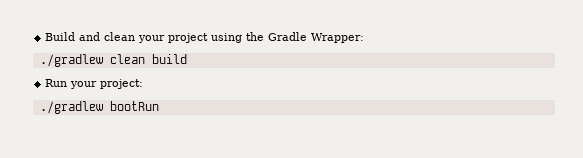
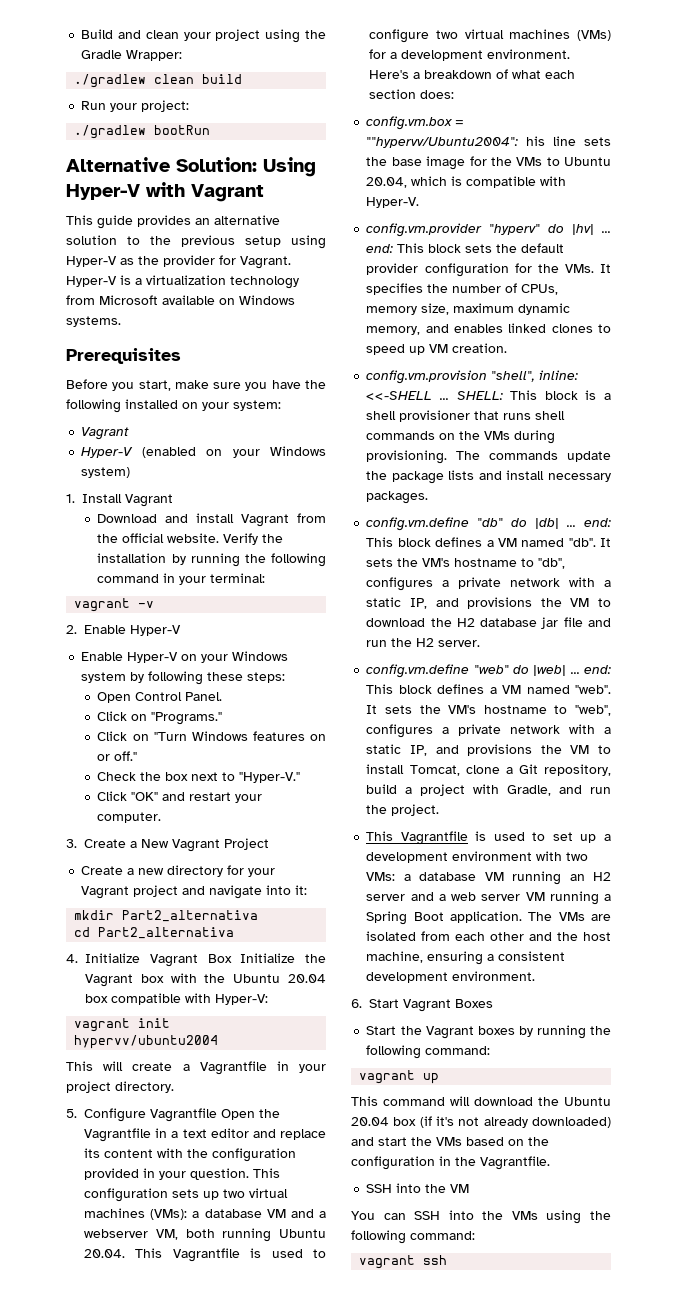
+ Alternative Solution: Using Hyper-V with Vagrant
+ This guide provides an alternative solution to the previous setup using Hyper-V as the provider for Vagrant. Hyper-V is a virtualization technology from Microsoft available on Windows systems.
+ Prerequisites
+ Before you start, make sure you have the following installed on your system:
+ Vagrant
+ Hyper-V (enabled on your Windows system)
+ 1. Install Vagrant
+ Download and install Vagrant from the official website. Verify the installation by running the following command in your terminal:
+ vagrant -v
+ 2. Enable Hyper-V
+ Enable Hyper-V on your Windows system by following these steps:
+ Open Control Panel.
+ Click on "Programs."
+ Click on "Turn Windows features on or off."
+ Check the box next to "Hyper-V."
+ Click "OK" and restart your computer.
+ 3. Create a New Vagrant Project
+ Create a new directory for your Vagrant project and navigate into it:
+ mkdir Part2_alternativa
+ cd Part2_alternativa
+ 4. Initialize Vagrant Box Initialize the Vagrant box with the Ubuntu 20.04 box compatible with Hyper-V:
+ vagrant init hypervv/ubuntu2004
+ This will create a Vagrantfile in your project directory.
+ 5. Configure Vagrantfile Open the Vagrantfile in a text editor and replace its content with the configuration provided in your question. This configuration sets up two virtual machines (VMs): a database VM and a webserver VM, both running Ubuntu 20.04. This Vagrantfile is used to configure two virtual machines (VMs) for a development environment. Here's a breakdown of what each section does:
+ config.vm.box = ""hypervv/Ubuntu2004": his line sets the base image for the VMs to Ubuntu 20.04, which is compatible with Hyper-V.
+ config.vm.provider "hyperv" do |hv| ... end: This block sets the default provider configuration for the VMs. It specifies the number of CPUs, memory size, maximum dynamic memory, and enables linked clones to speed up VM creation.
+ config.vm.provision "shell", inline: <<-SHELL ... SHELL: This block is a shell provisioner that runs shell commands on the VMs during provisioning. The commands update the package lists and install necessary packages.
+ config.vm.define "db" do |db| ... end: This block defines a VM named "db". It sets the VM's hostname to "db", configures a private network with a static IP, and provisions the VM to download the H2 database jar file and run the H2 server.
+ config.vm.define "web" do |web| ... end: This block defines a VM named "web". It sets the VM's hostname to "web", configures a private network with a static IP, and provisions the VM to install Tomcat, clone a Git repository, build a project with Gradle, and run the project.
+ This Vagrantfile is used to set up a development environment with two VMs: a database VM running an H2 server and a web server VM running a Spring Boot application. The VMs are isolated from each other and the host machine, ensuring a consistent development environment.
+ 6. Start Vagrant Boxes
+ Start the Vagrant boxes by running the following command:
+ vagrant up
+ This command will download the Ubuntu 20.04 box (if it's not already downloaded) and start the VMs based on the configuration in the Vagrantfile.
+ SSH into the VM
+ You can SSH into the VMs using the following command:
+ vagrant ssh

